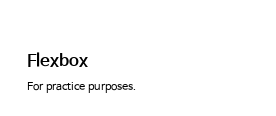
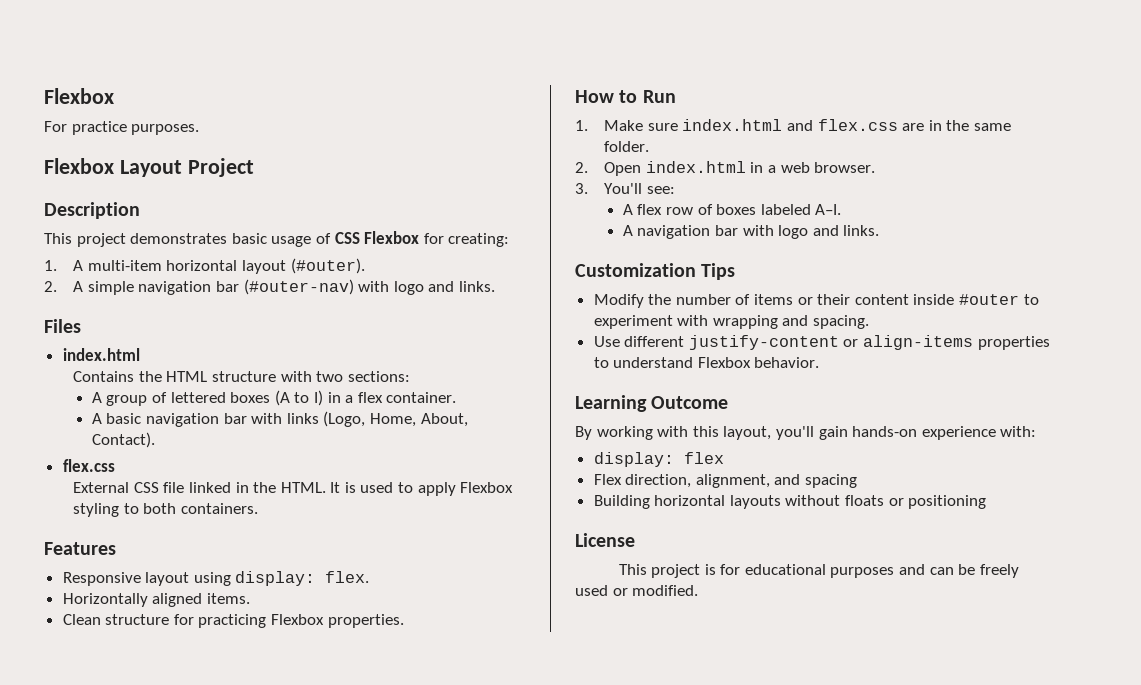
+ Flexbox Layout Project
+ Description
+ This project demonstrates basic usage of CSS Flexbox for creating:
+ 1. A multi-item horizontal layout (#outer).
+ 2. A simple navigation bar (#outer-nav) with logo and links.
+ Files
+ index.html
+ Contains the HTML structure with two sections:
+ A group of lettered boxes (A to I) in a flex container.
+ A basic navigation bar with links (Logo, Home, About, Contact).
+ flex.css
+ External CSS file linked in the HTML. It is used to apply Flexbox styling to both containers.
+ Features
+ Responsive layout using display: flex.
+ Horizontally aligned items.
+ Clean structure for practicing Flexbox properties.
+ How to Run
+ 1. Make sure index.html and flex.css are in the same folder.
+ 2. Open index.html in a web browser.
+ 3. You'll see:
+ A flex row of boxes labeled A–I.
+ A navigation bar with logo and links.
+ Customization Tips
+ Modify the number of items or their content inside #outer to experiment with wrapping and spacing.
+ Use different justify-content or align-items properties to understand Flexbox behavior.
+ Learning Outcome
+ By working with this layout, you'll gain hands-on experience with:
+ display: flex
+ Flex direction, alignment, and spacing
+ Building horizontal layouts without floats or positioning
+ License
+ This project is for educational purposes and can be freely used or modified.

